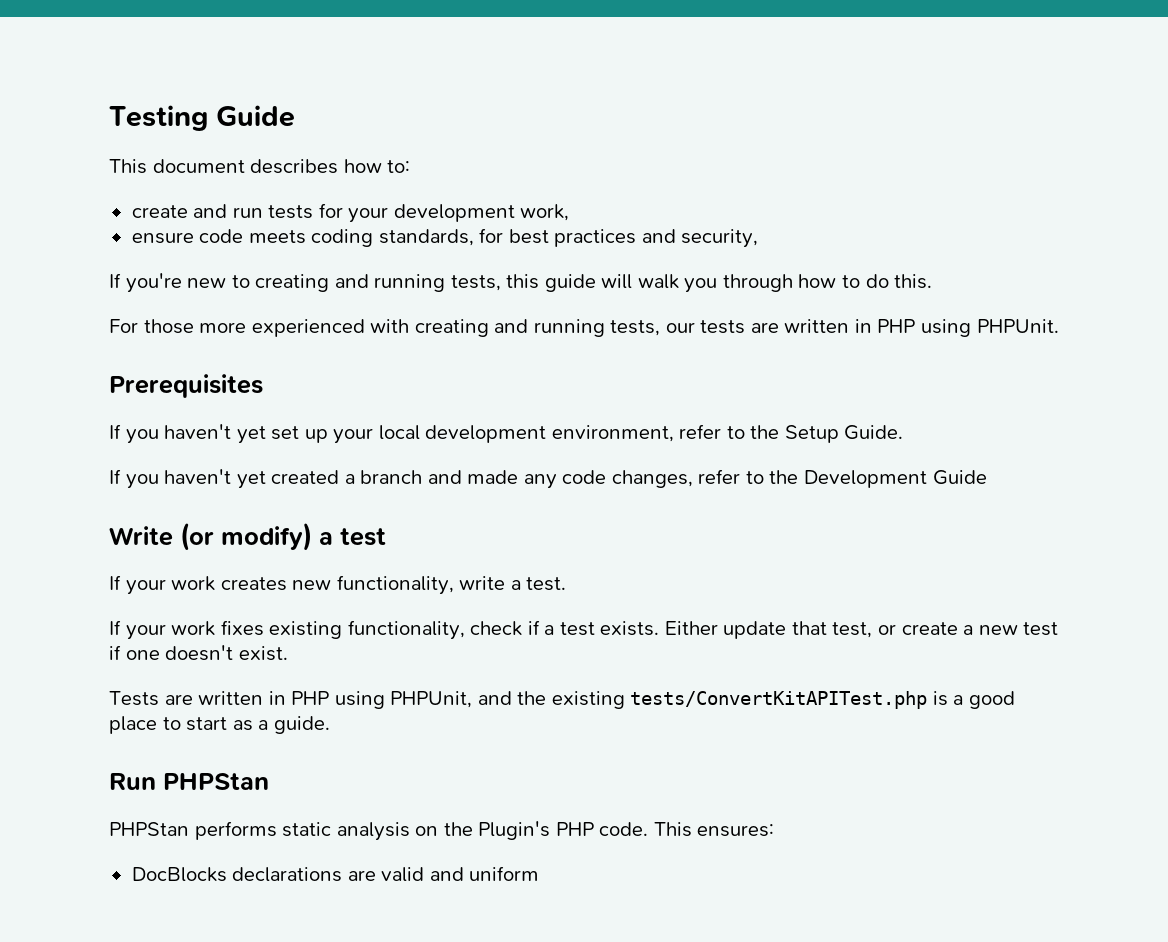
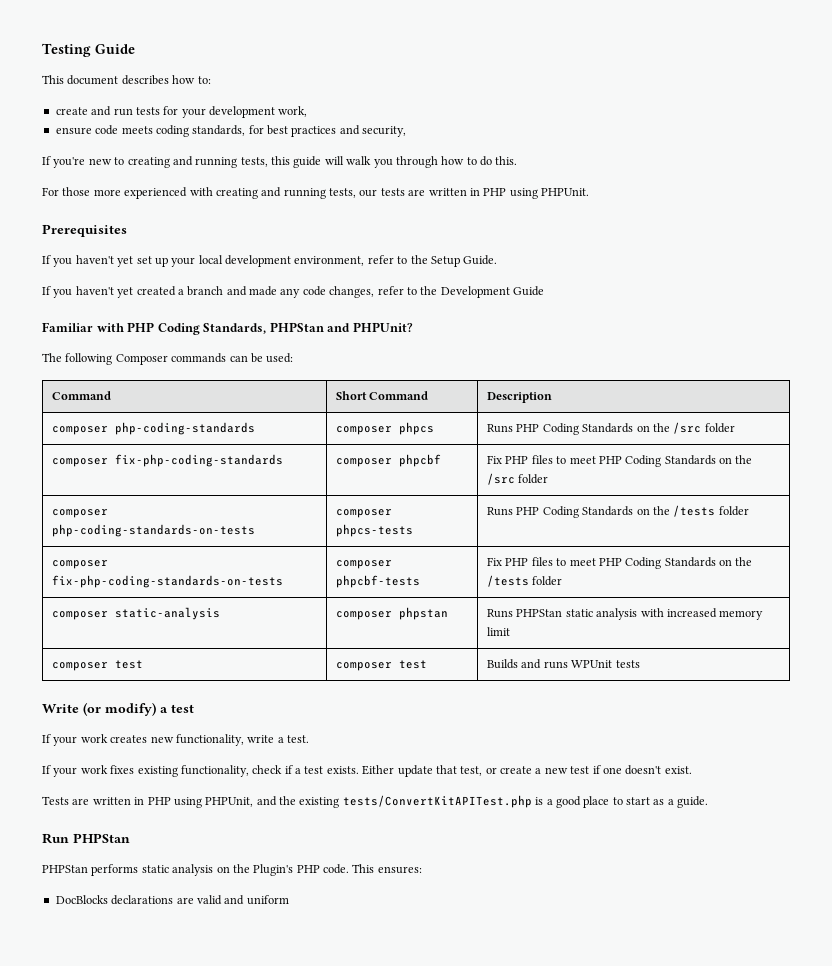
+ Familiar with PHP Coding Standards, PHPStan and PHPUnit?
+ The following Composer commands can be used:
+ Command | Short Command | Description
+ composer php-coding-standards | composer phpcs | Runs PHP Coding Standards on the /src folder
+ composer fix-php-coding-standards | composer phpcbf | Fix PHP files to meet PHP Coding Standards on the /src folder
+ composer php-coding-standards-on-tests | composer phpcs-tests | Runs PHP Coding Standards on the /tests folder
+ composer fix-php-coding-standards-on-tests | composer phpcbf-tests | Fix PHP files to meet PHP Coding Standards on the /tests folder
+ composer static-analysis | composer phpstan | Runs PHPStan static analysis with increased memory limit
+ composer test | composer test | Builds and runs WPUnit tests

